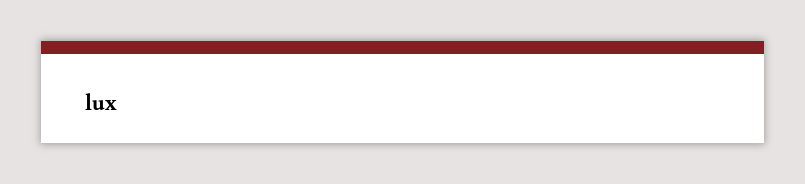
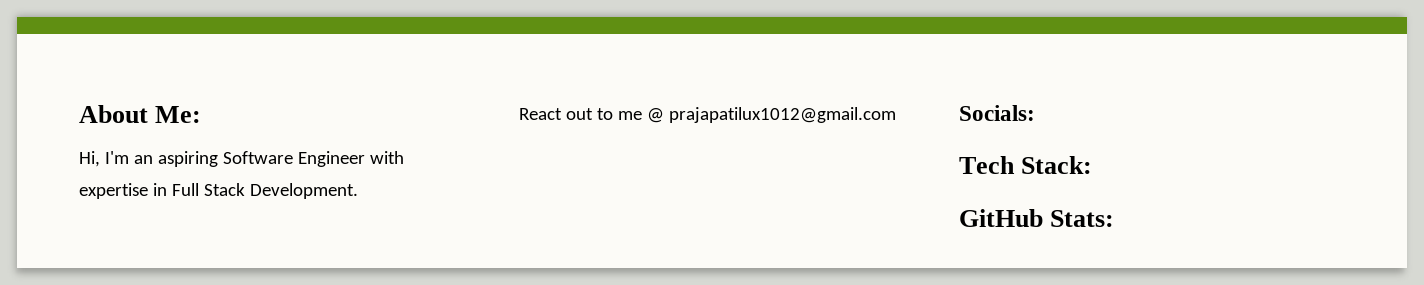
- lux
+ About Me:
+ Hi, I'm an aspiring Software Engineer with expertise in Full Stack Development.
+ React out to me @ prajapatilux1012@gmail.com
+ Socials:
+ Tech Stack:
+ GitHub Stats:

